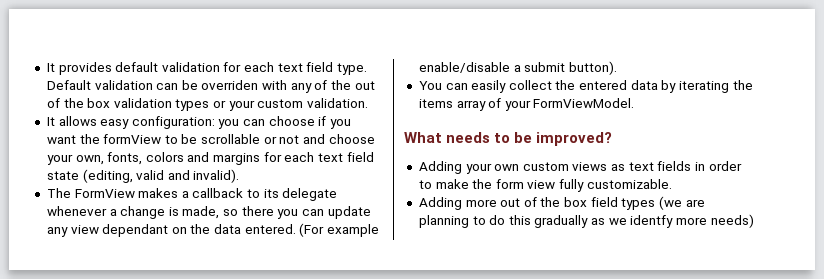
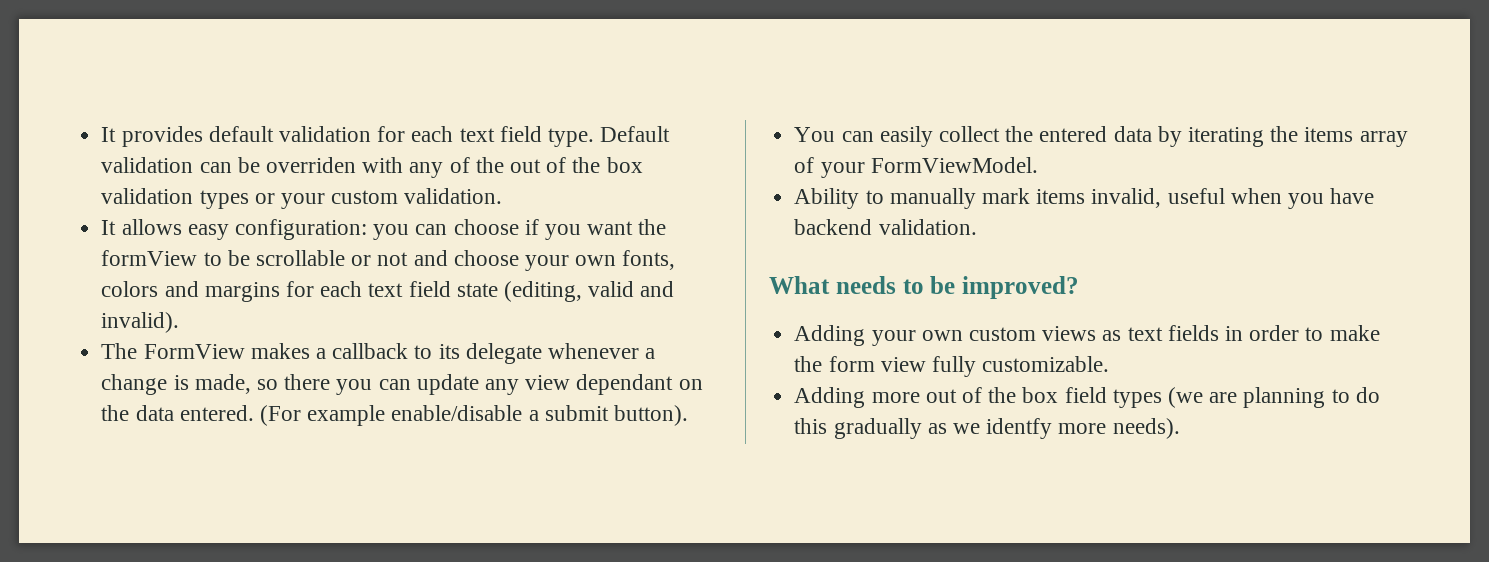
- It allows easy configuration: you can choose if you want the formView to be scrollable or not and choose your own, fonts, colors and margins for each text field state (editing, valid and invalid).
+ It allows easy configuration: you can choose if you want the formView to be scrollable or not and choose your own fonts, colors and margins for each text field state (editing, valid and invalid).
+ Ability to manually mark items invalid, useful when you have backend validation.
- Adding more out of the box field types (we are planning to do this gradually as we identfy more needs)
+ Adding more out of the box field types (we are planning to do this gradually as we identfy more needs).

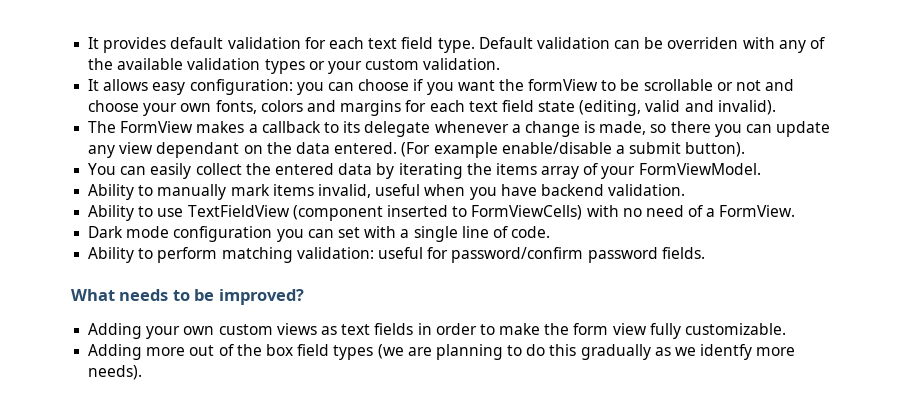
- Default validation can be overriden with any of the out of the box validation types or your custom validation.
+ Default validation can be overriden with any of the available validation types or your custom validation.
+ Ability to use TextFieldView (component inserted to FormViewCells) with no need of a FormView.
+ Dark mode configuration you can set with a single line of code.
+ Ability to perform matching validation: useful for password/confirm password fields.

